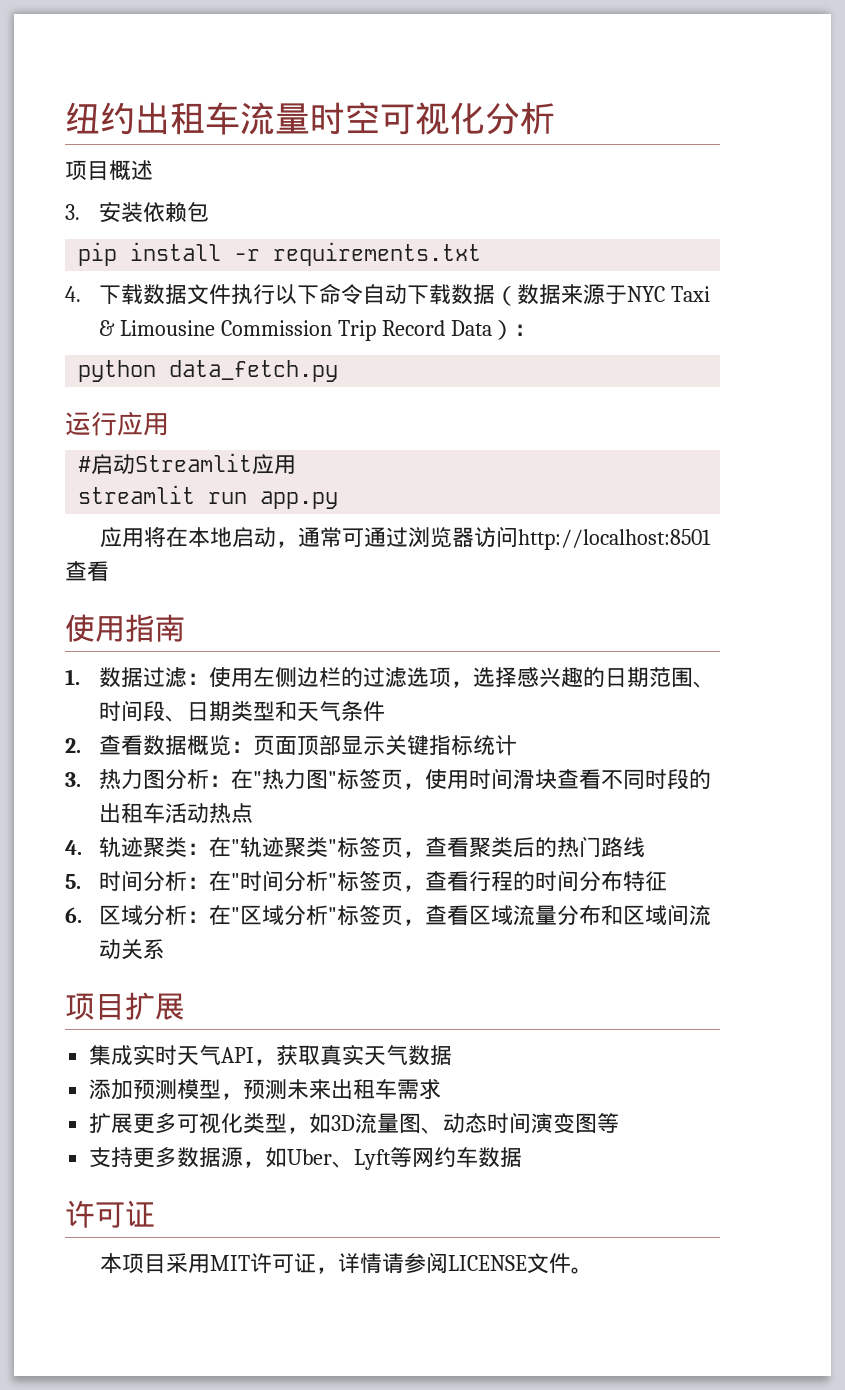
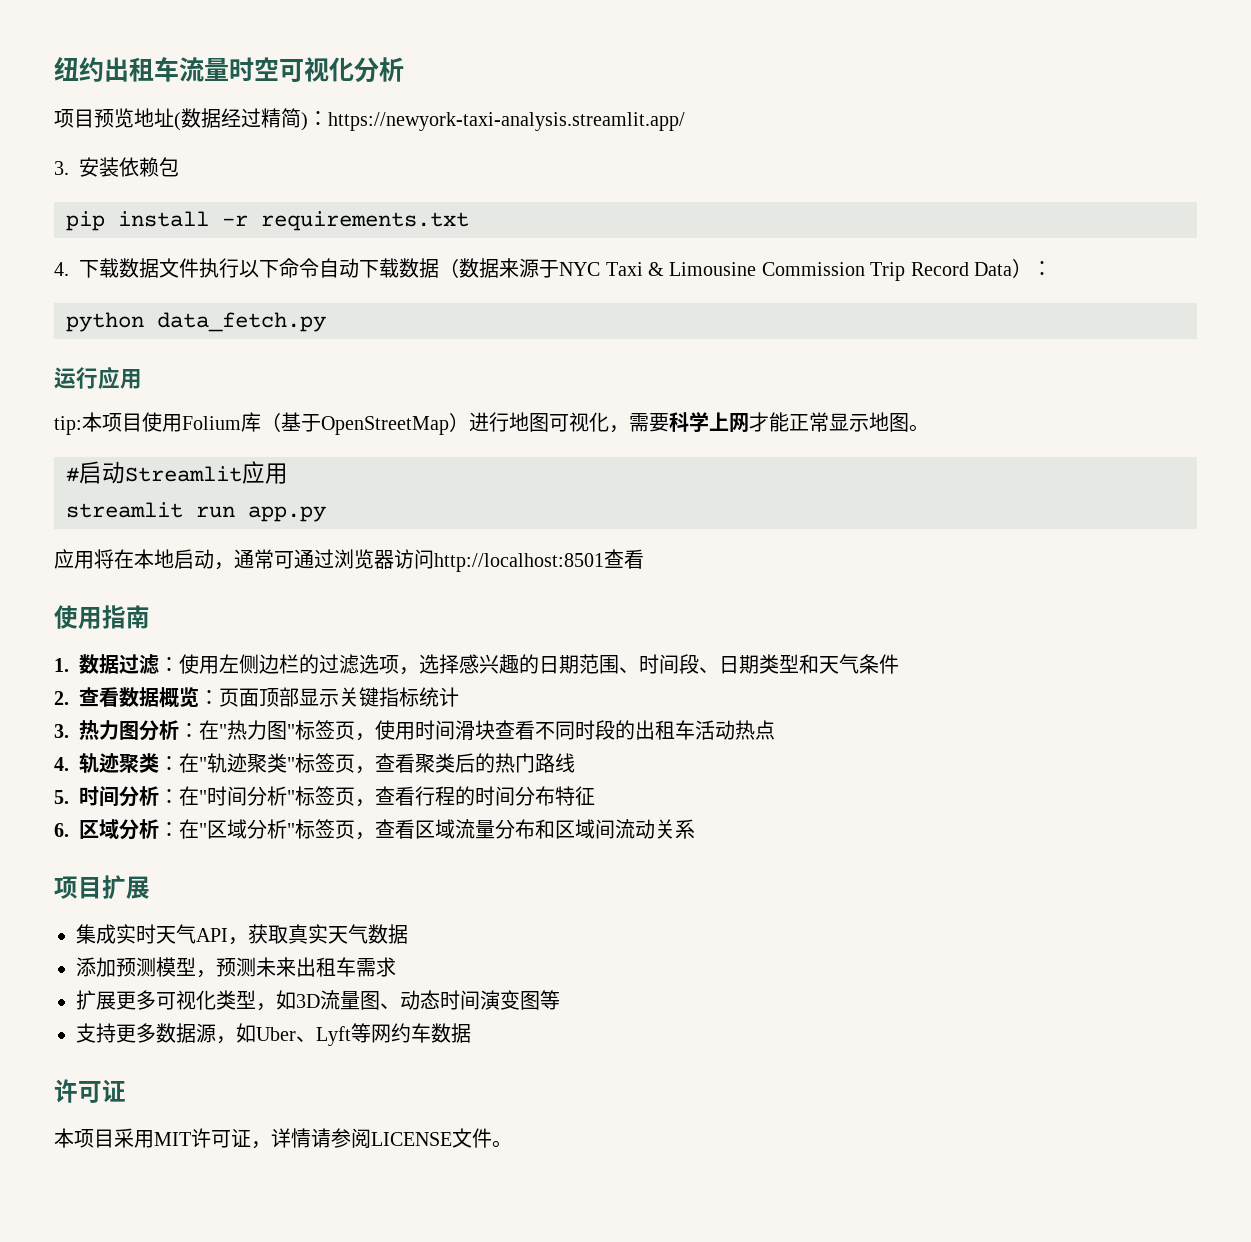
- 项目概述
+ 项目预览地址(数据经过精简)：https://newyork-taxi-analysis.streamlit.app/
+ tip:本项目使用Folium库（基于OpenStreetMap）进行地图可视化，需要科学上网才能正常显示地图。

